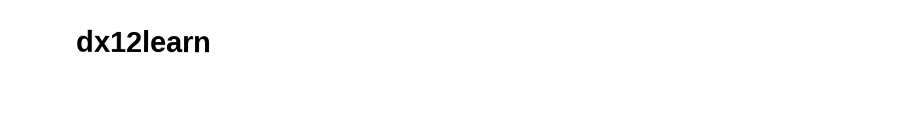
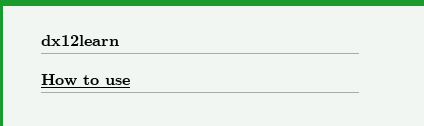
+ How to use

